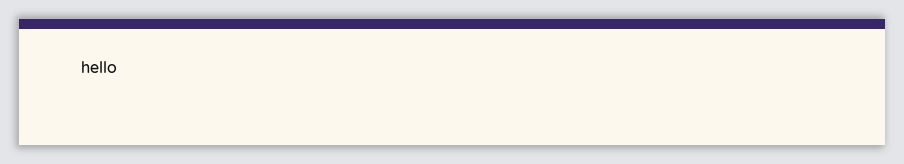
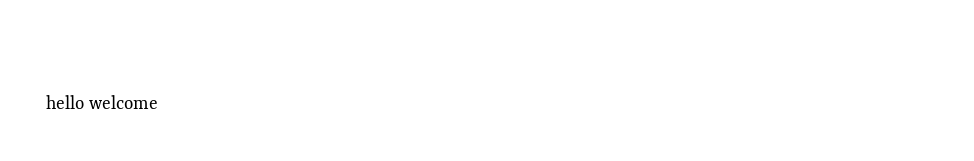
- hello
+ hello welcome

